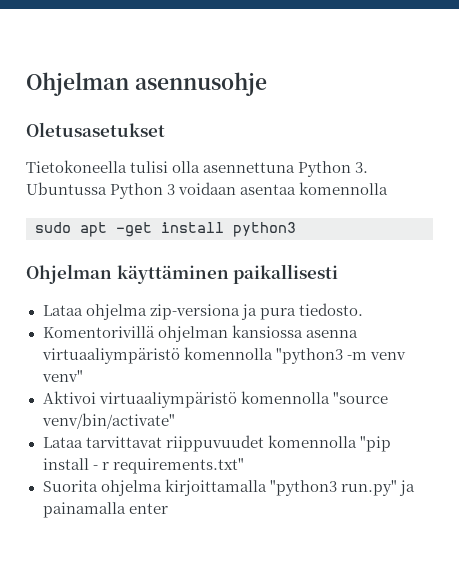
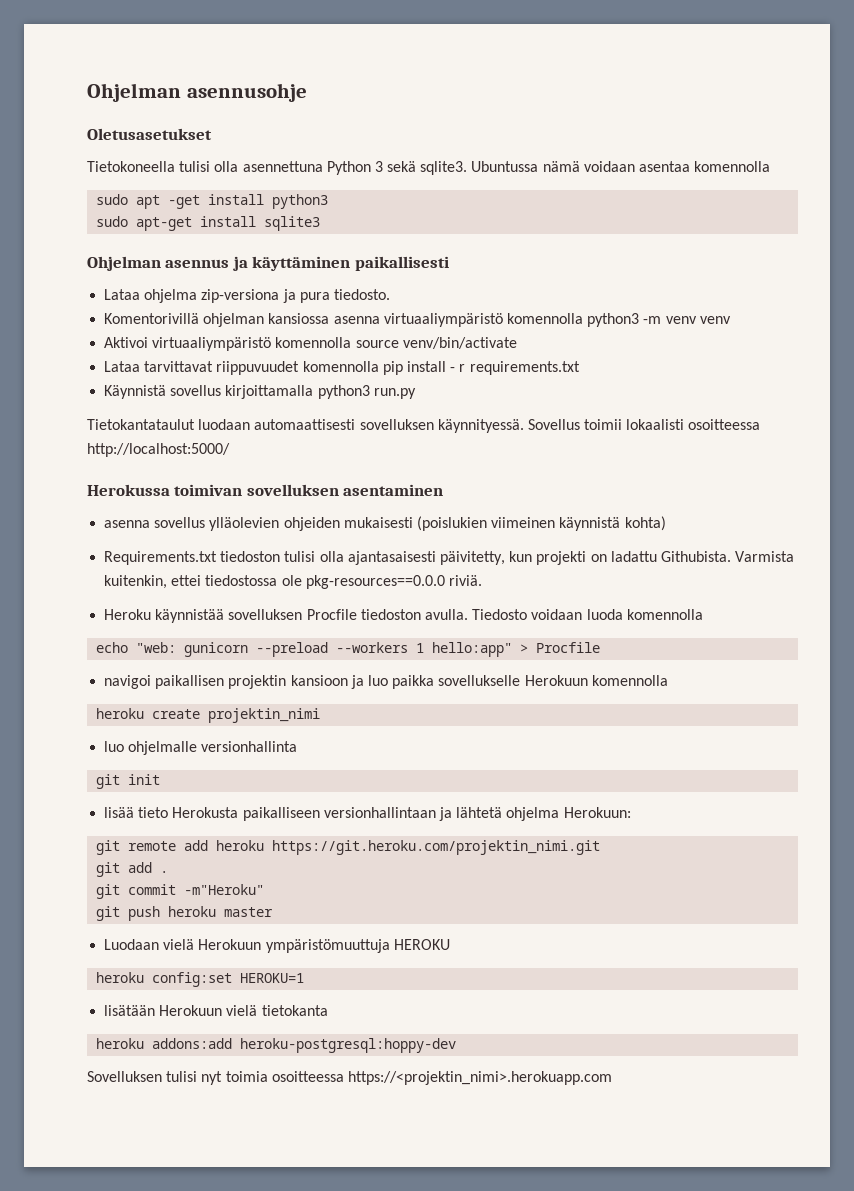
- Tietokoneella tulisi olla asennettuna Python 3. Ubuntussa Python 3 voidaan asentaa komennolla
+ Tietokoneella tulisi olla asennettuna Python 3 sekä sqlite3. Ubuntussa nämä voidaan asentaa komennolla
- Ohjelman käyttäminen paikallisesti
+ sudo apt-get install sqlite3
+ Ohjelman asennus ja käyttäminen paikallisesti
- Komentorivillä ohjelman kansiossa asenna virtuaaliympäristö komennolla "python3 -m venv venv"
+ Komentorivillä ohjelman kansiossa asenna virtuaaliympäristö komennolla python3 -m venv venv
- Aktivoi virtuaaliympäristö komennolla "source venv/bin/activate"
+ Aktivoi virtuaaliympäristö komennolla source venv/bin/activate
- Lataa tarvittavat riippuvuudet komennolla "pip install - r requirements.txt"
- Suorita ohjelma kirjoittamalla "python3 run.py" ja painamalla enter
+ Lataa tarvittavat riippuvuudet komennolla pip install - r requirements.txt
+ Käynnistä sovellus kirjoittamalla python3 run.py
+ Tietokantataulut luodaan automaattisesti sovelluksen käynnityessä. Sovellus toimii lokaalisti osoitteessa http://localhost:5000/
+ Herokussa toimivan sovelluksen asentaminen
+ asenna sovellus ylläolevien ohjeiden mukaisesti (poislukien viimeinen käynnistä kohta)
+ Requirements.txt tiedoston tulisi olla ajantasaisesti päivitetty, kun projekti on ladattu Githubista. Varmista kuitenkin, ettei tiedostossa ole pkg-resources==0.0.0 riviä.
+ Heroku käynnistää sovelluksen Procfile tiedoston avulla. Tiedosto voidaan luoda komennolla
+ echo "web: gunicorn --preload --workers 1 hello:app" > Procfile
+ navigoi paikallisen projektin kansioon ja luo paikka sovellukselle Herokuun komennolla
+ heroku create projektin_nimi
+ luo ohjelmalle versionhallinta
+ git init
+ lisää tieto Herokusta paikalliseen versionhallintaan ja lähtetä ohjelma Herokuun:
+ git remote add heroku https://git.heroku.com/projektin_nimi.git
+ git add .
+ git commit -m"Heroku"
+ git push heroku master
+ Luodaan vielä Herokuun ympäristömuuttuja HEROKU
+ heroku config:set HEROKU=1
+ lisätään Herokuun vielä tietokanta
+ heroku addons:add heroku-postgresql:hoppy-dev
+ Sovelluksen tulisi nyt toimia osoitteessa https://<projektin_nimi>.herokuapp.com

